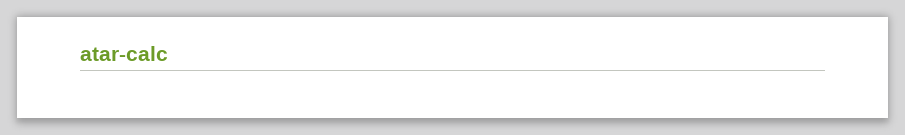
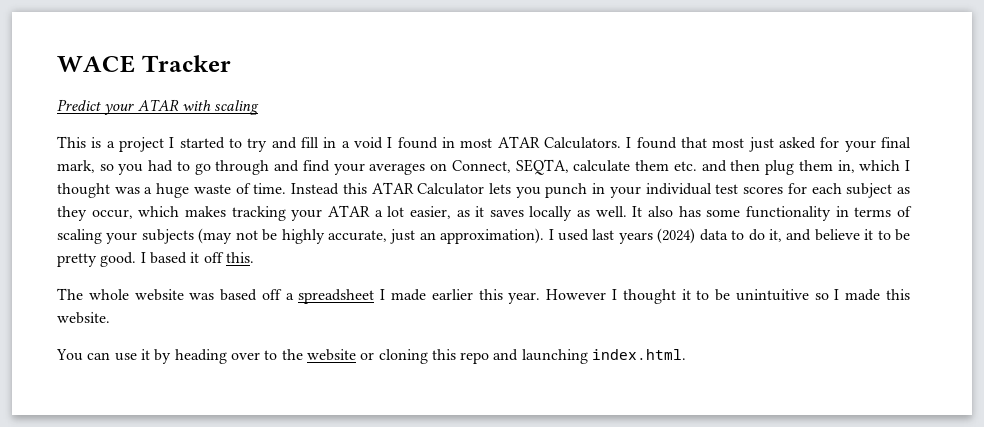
- atar-calc
+ WACE Tracker
+ Predict your ATAR with scaling
+ This is a project I started to try and fill in a void I found in most ATAR Calculators. I found that most just asked for your final mark, so you had to go through and find your averages on Connect, SEQTA, calculate them etc. and then plug them in, which I thought was a huge waste of time. Instead this ATAR Calculator lets you punch in your individual test scores for each subject as they occur, which makes tracking your ATAR a lot easier, as it saves locally as well. It also has some functionality in terms of scaling your subjects (may not be highly accurate, just an approximation). I used last years (2024) data to do it, and believe it to be pretty good. I based it off this.
+ The whole website was based off a spreadsheet I made earlier this year. However I thought it to be unintuitive so I made this website.
+ You can use it by heading over to the website or cloning this repo and launching index.html.

